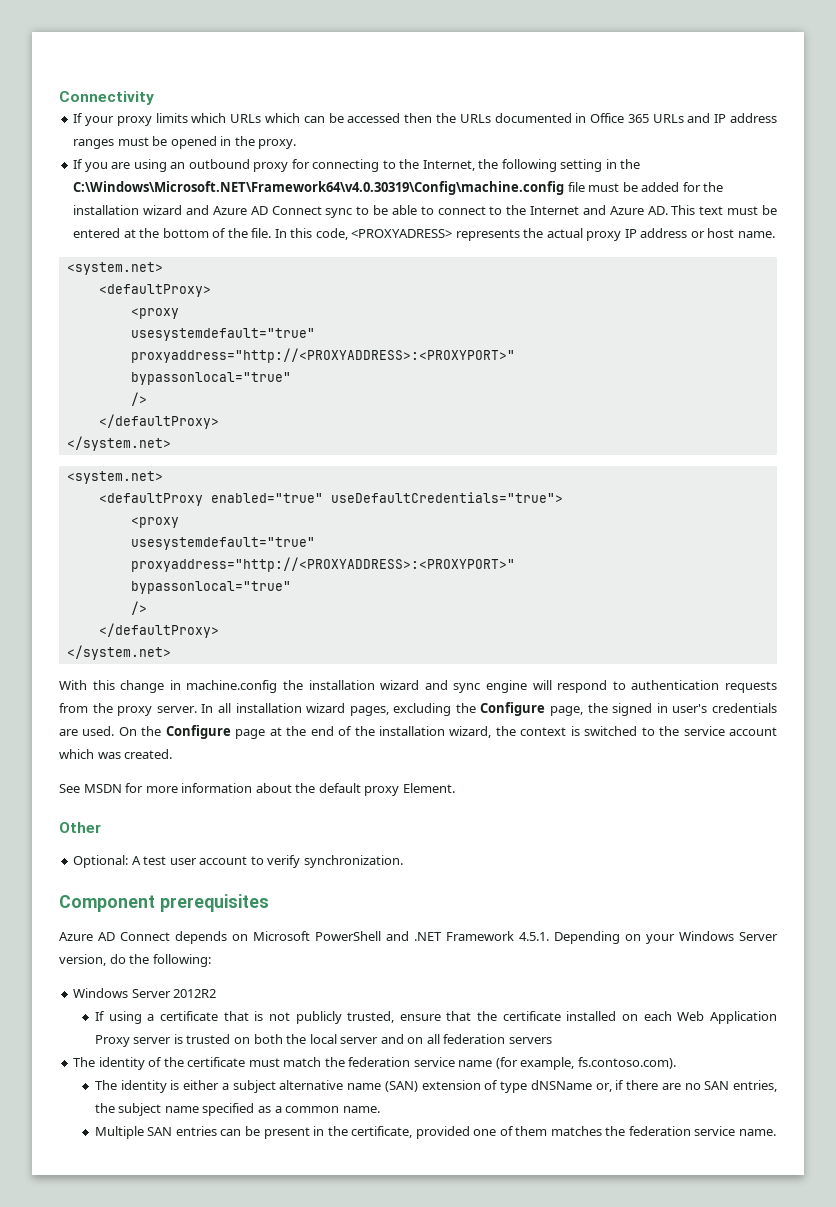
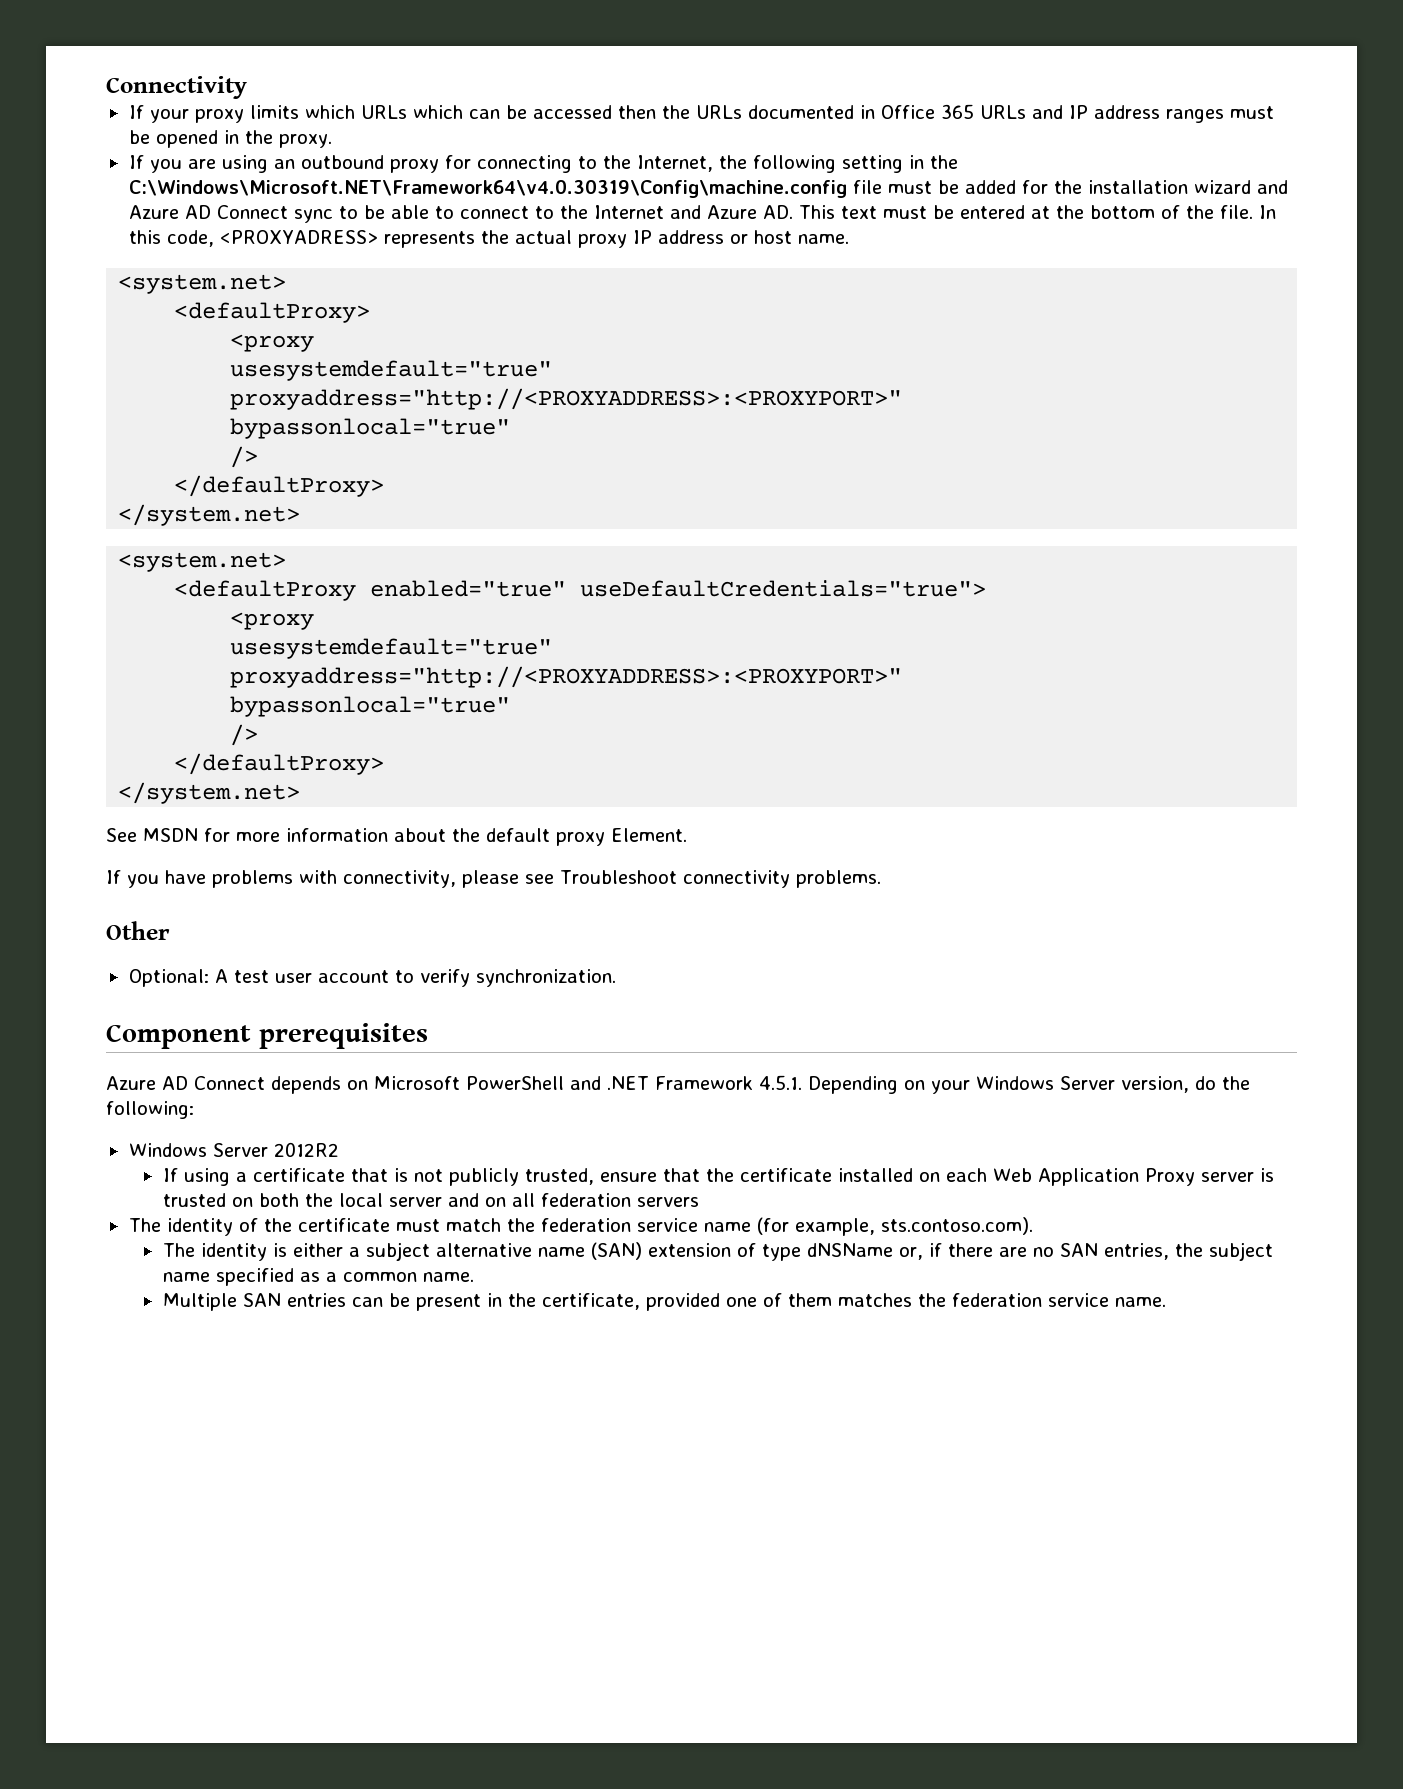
- With this change in machine.config the installation wizard and sync engine will respond to authentication requests from the proxy server. In all installation wizard pages, excluding the Configure page, the signed in user's credentials are used. On the Configure page at the end of the installation wizard, the context is switched to the service account which was created.
+ If you have problems with connectivity, please see Troubleshoot connectivity problems.
- The identity of the certificate must match the federation service name (for example, fs.contoso.com).
+ The identity of the certificate must match the federation service name (for example, sts.contoso.com).

